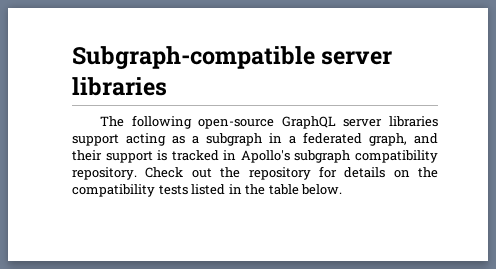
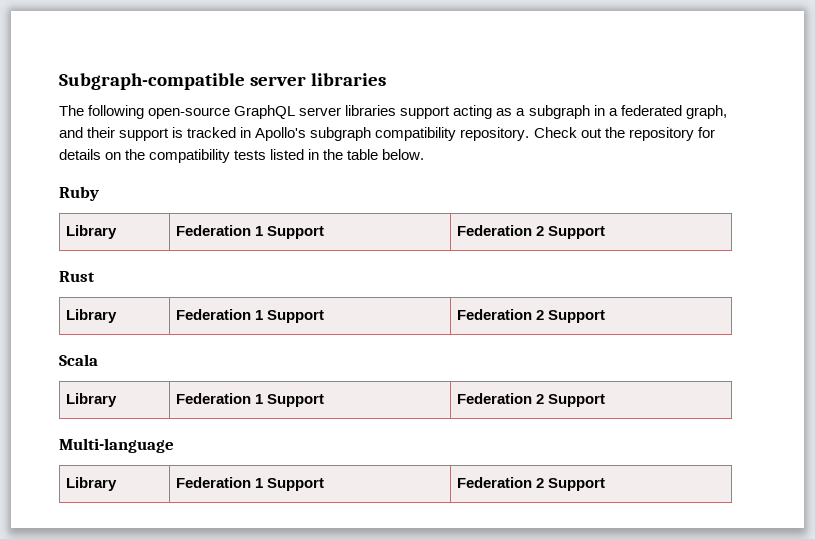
+ Ruby
+ Library | Federation 1 Support | Federation 2 Support
+ Rust
+ Library | Federation 1 Support | Federation 2 Support
+ Scala
+ Library | Federation 1 Support | Federation 2 Support
+ Multi-language
+ Library | Federation 1 Support | Federation 2 Support

